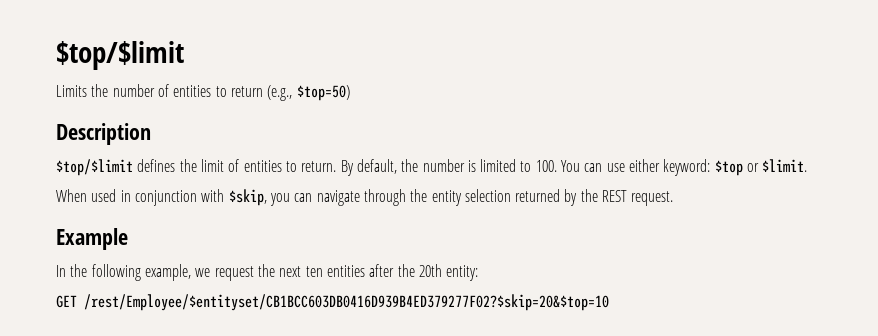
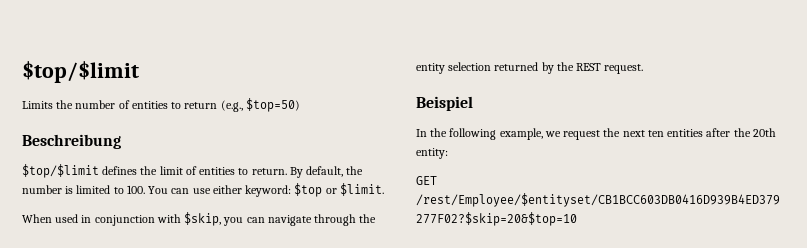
- Description
+ Beschreibung
- Example
+ Beispiel

